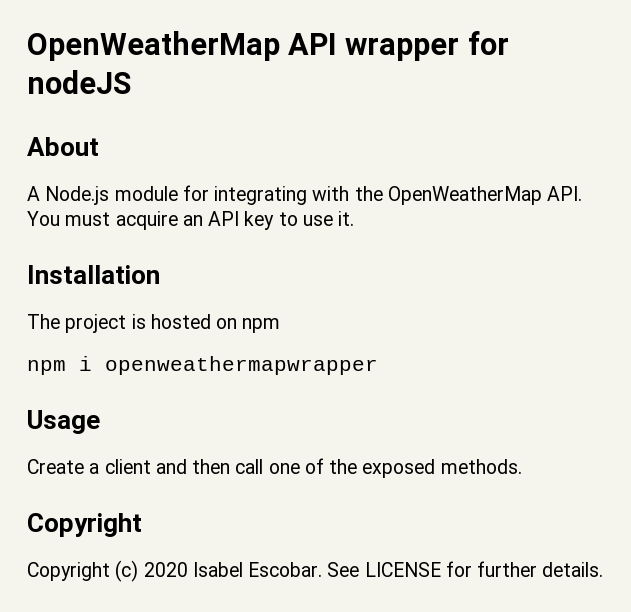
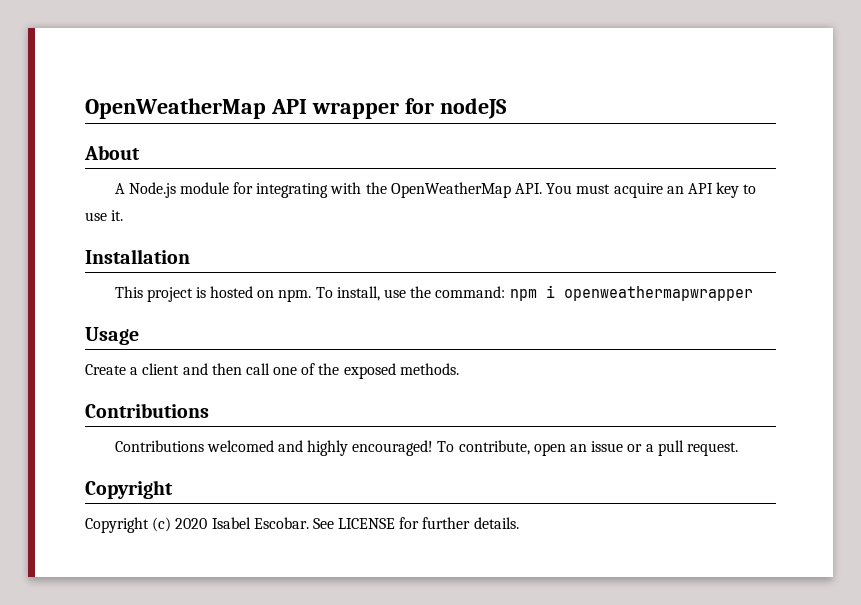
- The project is hosted on npm
- npm i openweathermapwrapper
+ This project is hosted on npm. To install, use the command: npm i openweathermapwrapper
  Create a client and then call one of the exposed methods.
+ Contributions
+ Contributions welcomed and highly encouraged! To contribute, open an issue or a pull request.

